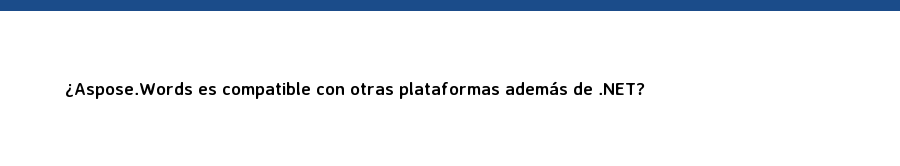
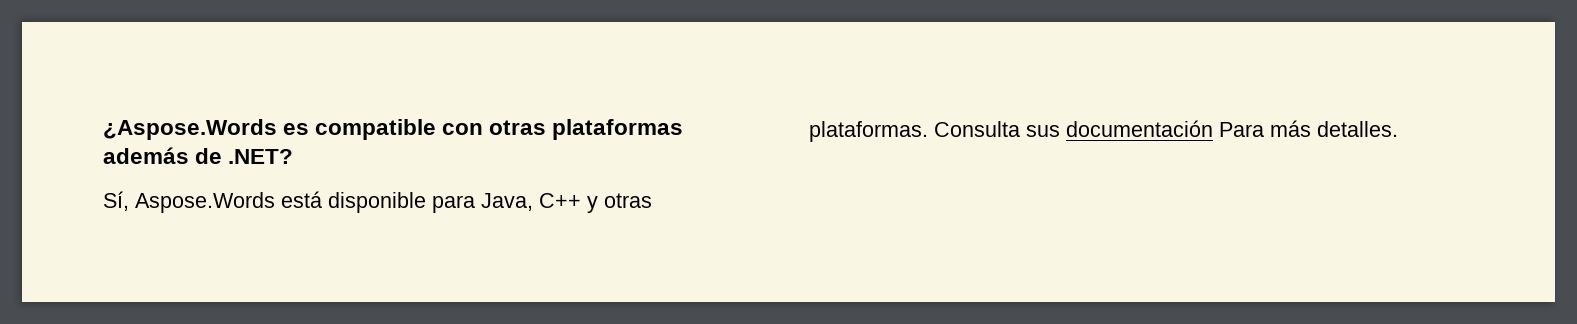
+ Sí, Aspose.Words está disponible para Java, C++ y otras plataformas. Consulta sus documentación Para más detalles.

